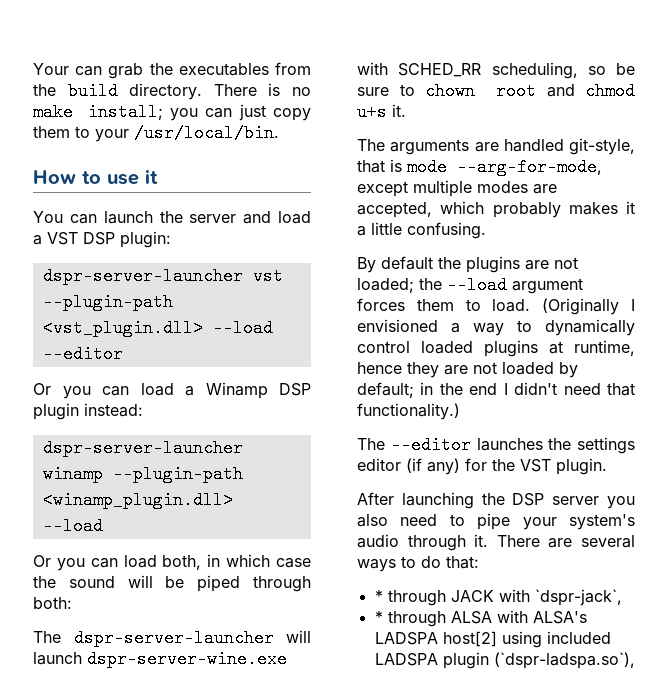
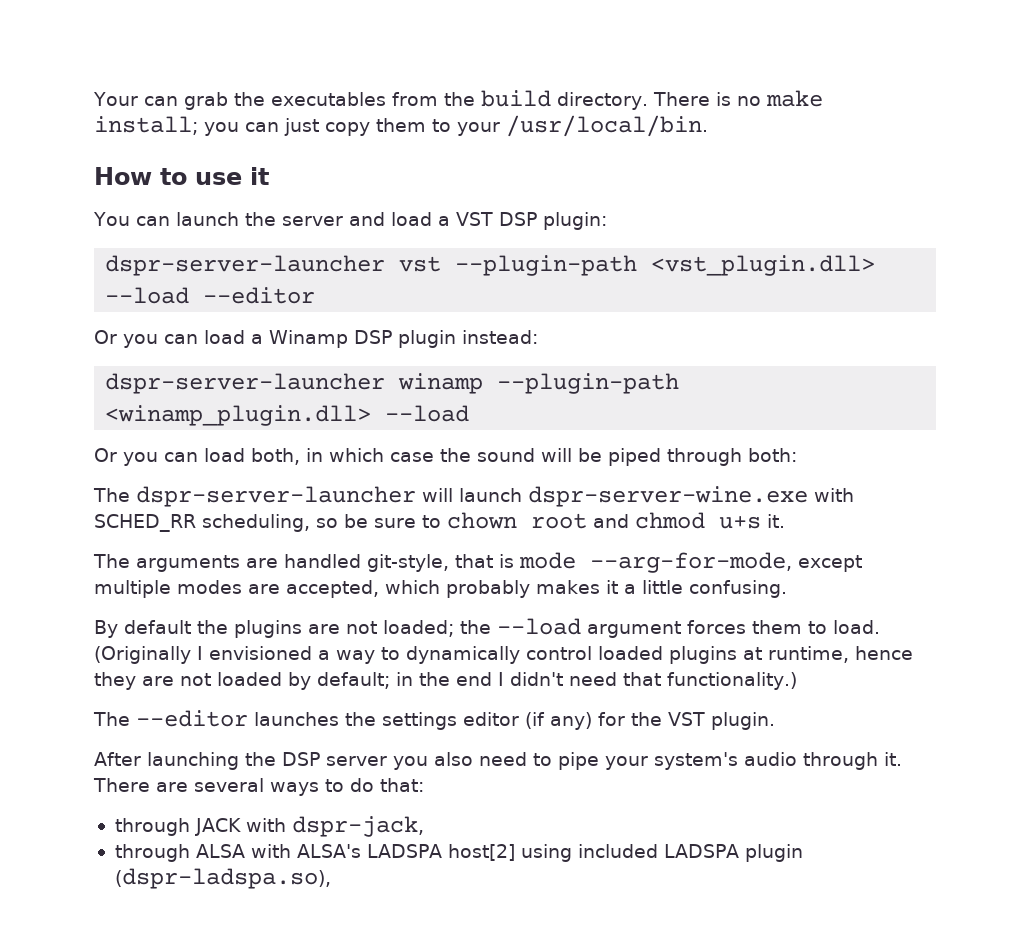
- * through JACK with `dspr-jack`,
- * through ALSA with ALSA's LADSPA host[2] using included LADSPA plugin (`dspr-ladspa.so`),
+ through JACK with dspr-jack,
+ through ALSA with ALSA's LADSPA host[2] using included LADSPA plugin (dspr-ladspa.so),

